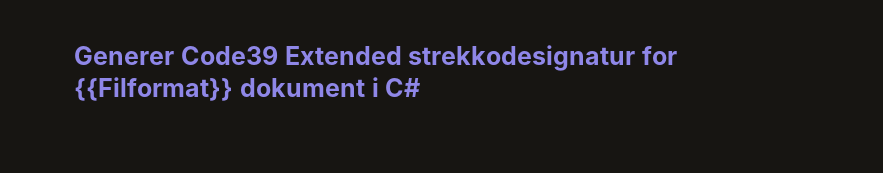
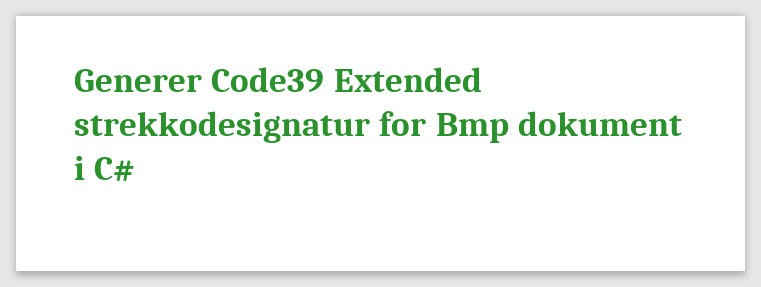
- Generer Code39 Extended strekkodesignatur for {{Filformat}} dokument i C#
+ Generer Code39 Extended strekkodesignatur for Bmp dokument i C#

